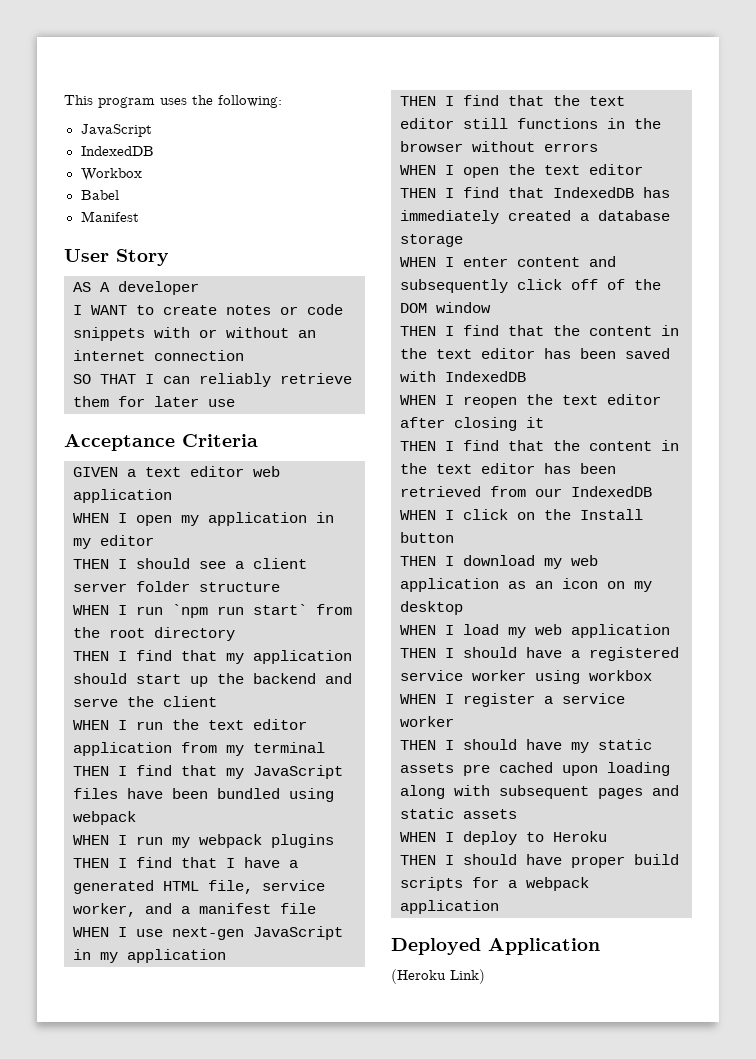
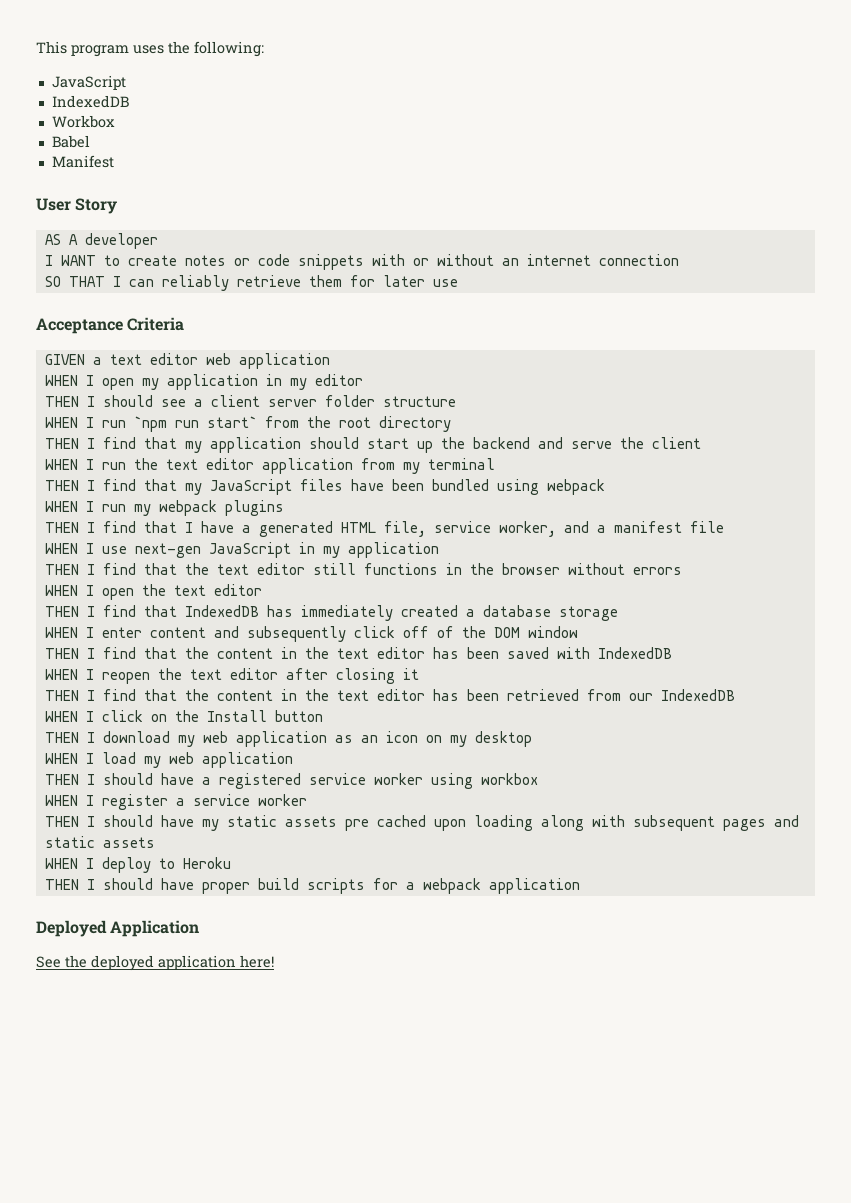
- (Heroku Link)
+ See the deployed application here!

